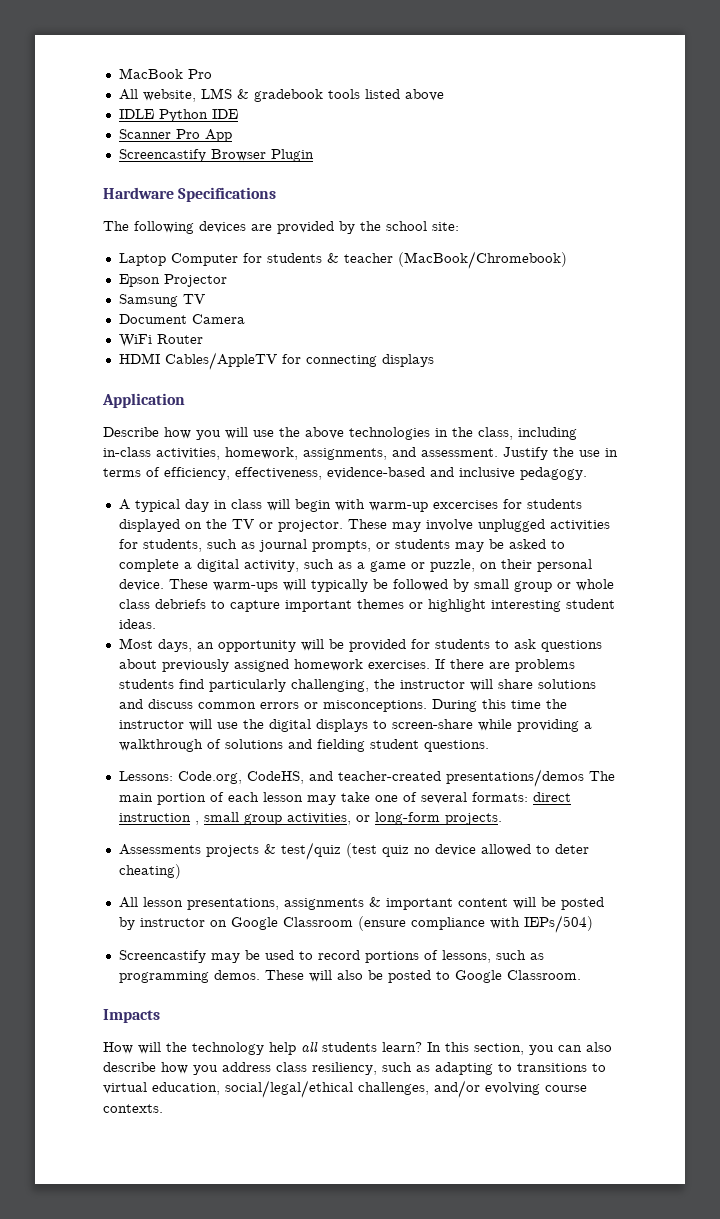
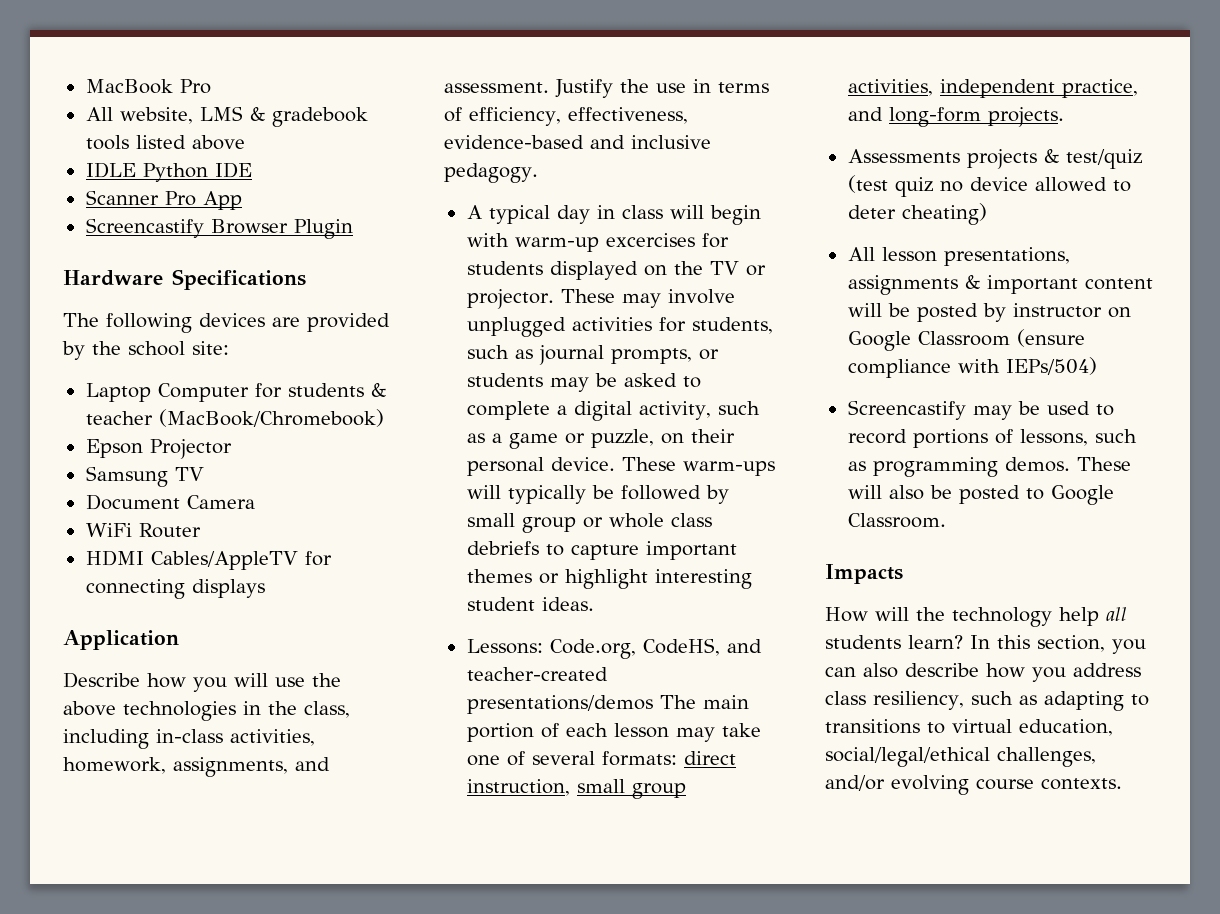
- Most days, an opportunity will be provided for students to ask questions about previously assigned homework exercises. If there are problems students find particularly challenging, the instructor will share solutions and discuss common errors or misconceptions. During this time the instructor will use the digital displays to screen-share while providing a walkthrough of solutions and fielding student questions.
- Lessons: Code.org, CodeHS, and teacher-created presentations/demos The main portion of each lesson may take one of several formats: direct instruction , small group activities, or long-form projects.
+ Lessons: Code.org, CodeHS, and teacher-created presentations/demos The main portion of each lesson may take one of several formats: direct instruction, small group activities, independent practice, and long-form projects.

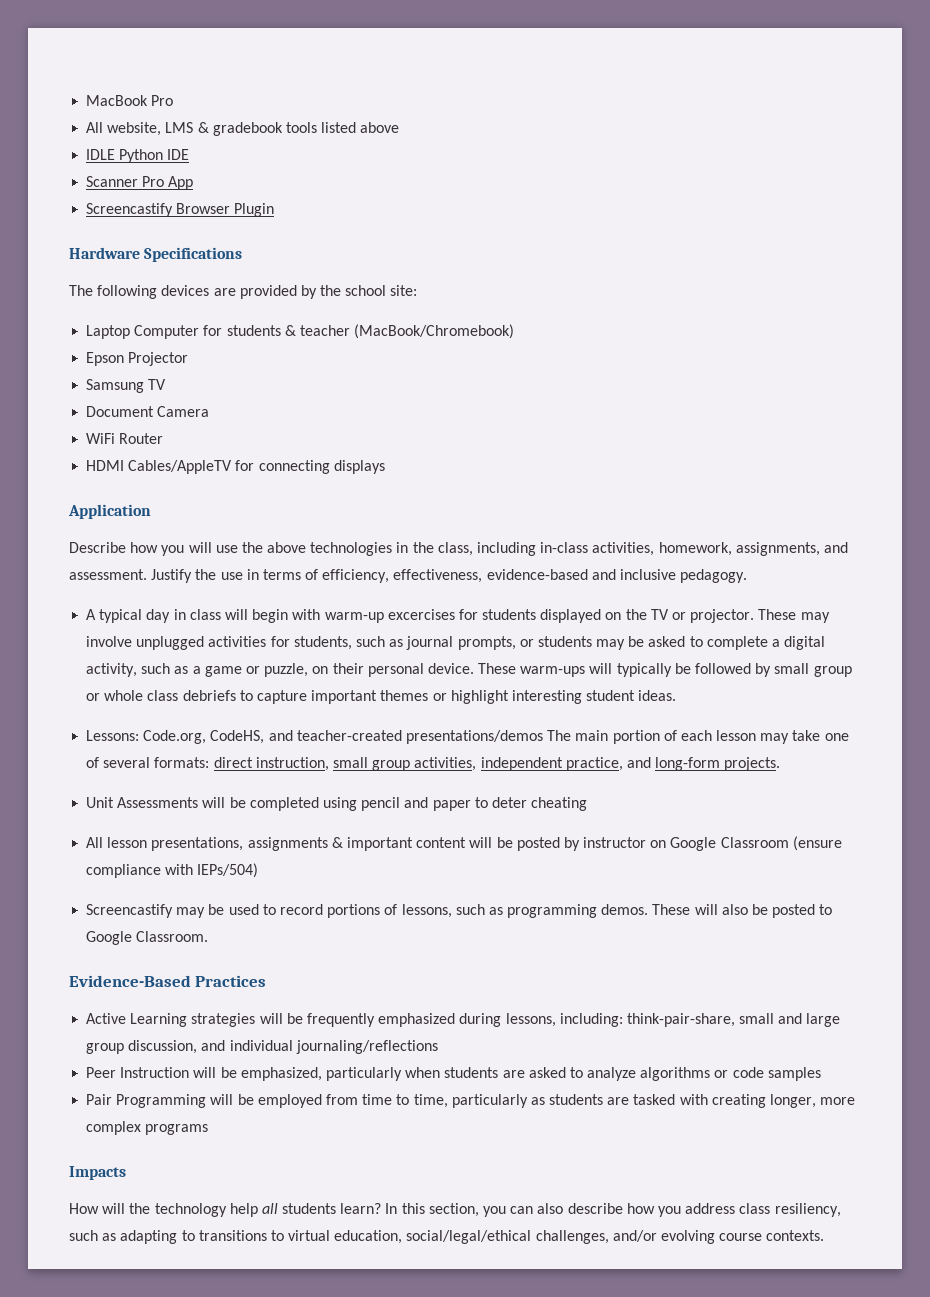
- Assessments projects & test/quiz (test quiz no device allowed to deter cheating)
+ Unit Assessments will be completed using pencil and paper to deter cheating
+ Evidence-Based Practices
+ Active Learning strategies will be frequently emphasized during lessons, including: think-pair-share, small and large group discussion, and individual journaling/reflections
+ Peer Instruction will be emphasized, particularly when students are asked to analyze algorithms or code samples
+ Pair Programming will be employed from time to time, particularly as students are tasked with creating longer, more complex programs

